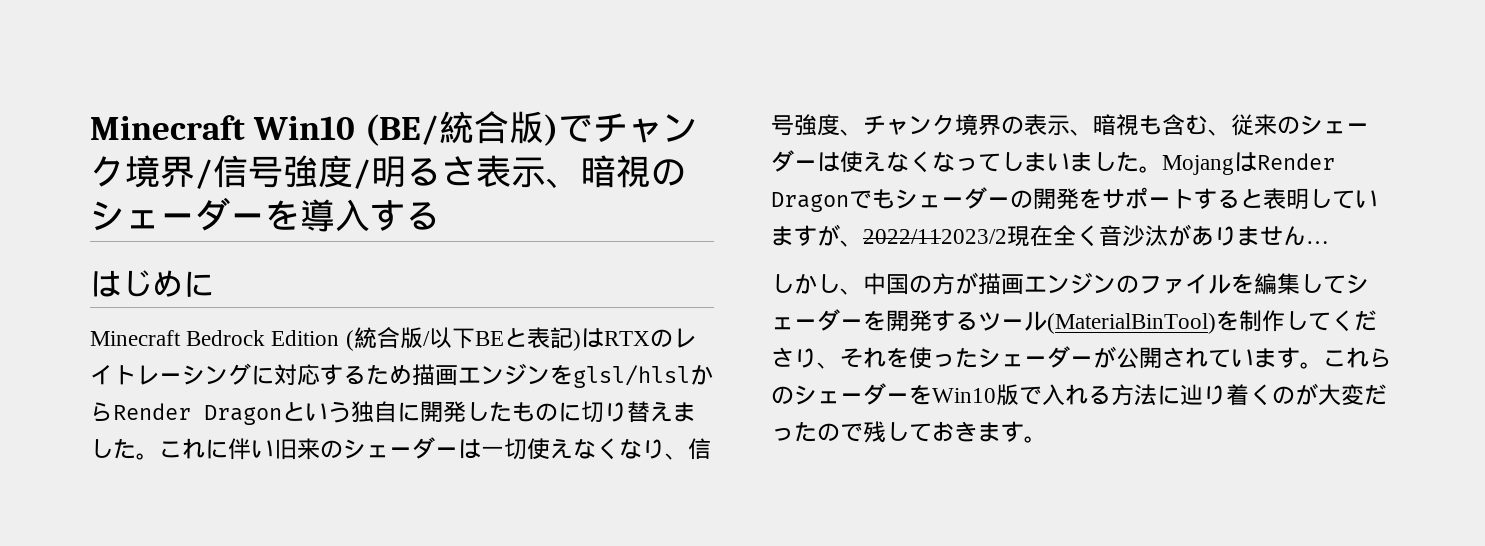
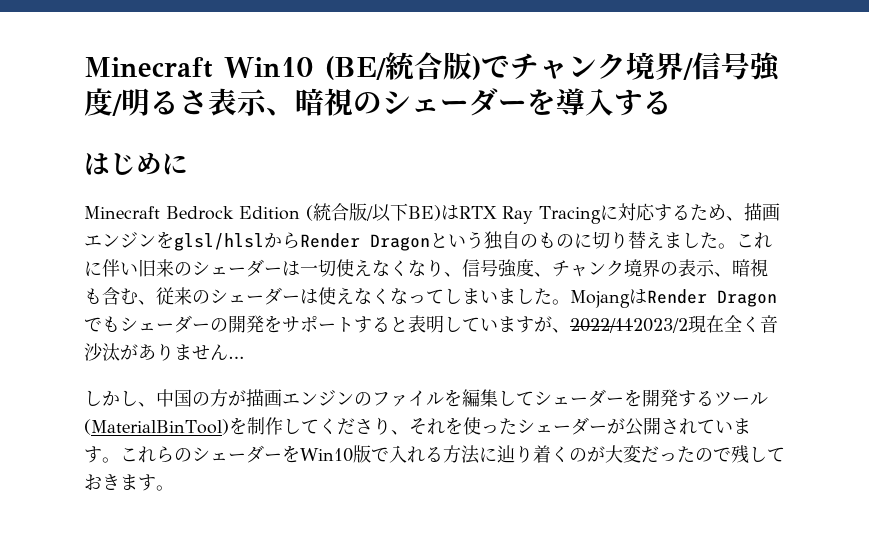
- Minecraft Bedrock Edition (統合版/以下BEと表記)はRTXのレイトレーシングに対応するため描画エンジンをglsl/hlslからRender Dragonという独自に開発したものに切り替えました。
+ Minecraft Bedrock Edition (統合版/以下BE)はRTX Ray Tracingに対応するため、描画エンジンをglsl/hlslからRender Dragonという独自のものに切り替えました。

